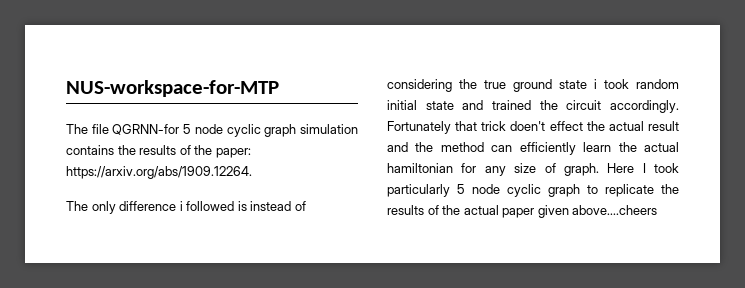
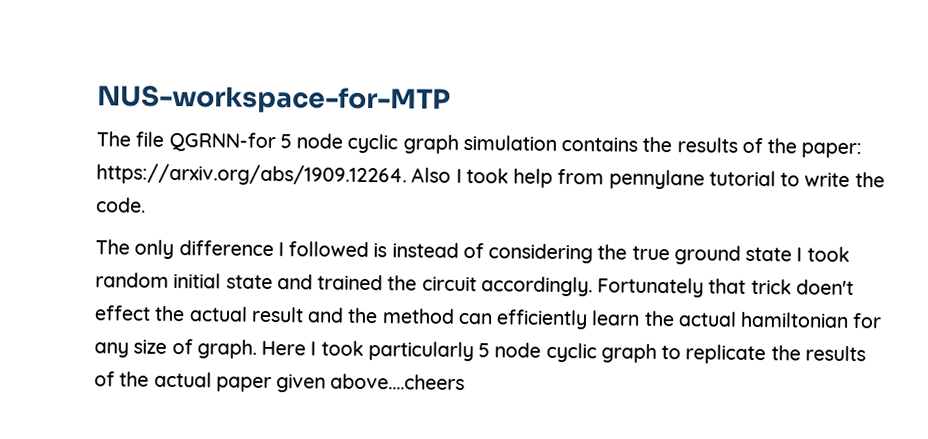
- The file QGRNN-for 5 node cyclic graph simulation contains the results of the paper: https://arxiv.org/abs/1909.12264.
+ The file QGRNN-for 5 node cyclic graph simulation contains the results of the paper: https://arxiv.org/abs/1909.12264. Also I took help from pennylane tutorial to write the code.
- The only difference i followed is instead of considering the true ground state i took random initial state and trained the circuit accordingly.
+ The only difference I followed is instead of considering the true ground state I took random initial state and trained the circuit accordingly.

